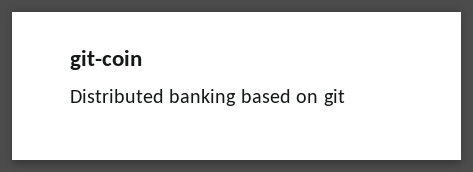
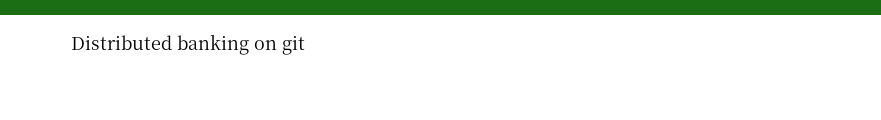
- git-coin
- Distributed banking based on git
+ Distributed banking on git

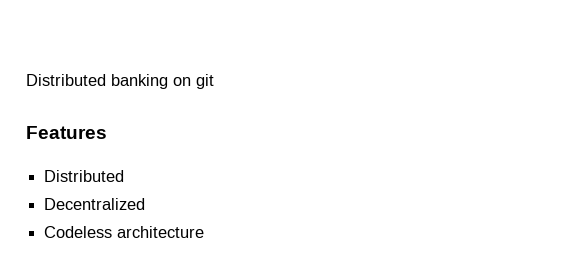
+ Features
+ Distributed
+ Decentralized
+ Codeless architecture

